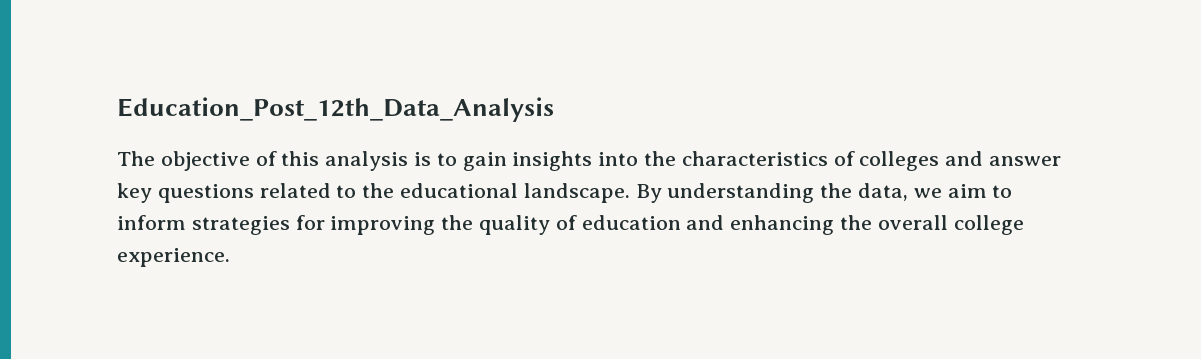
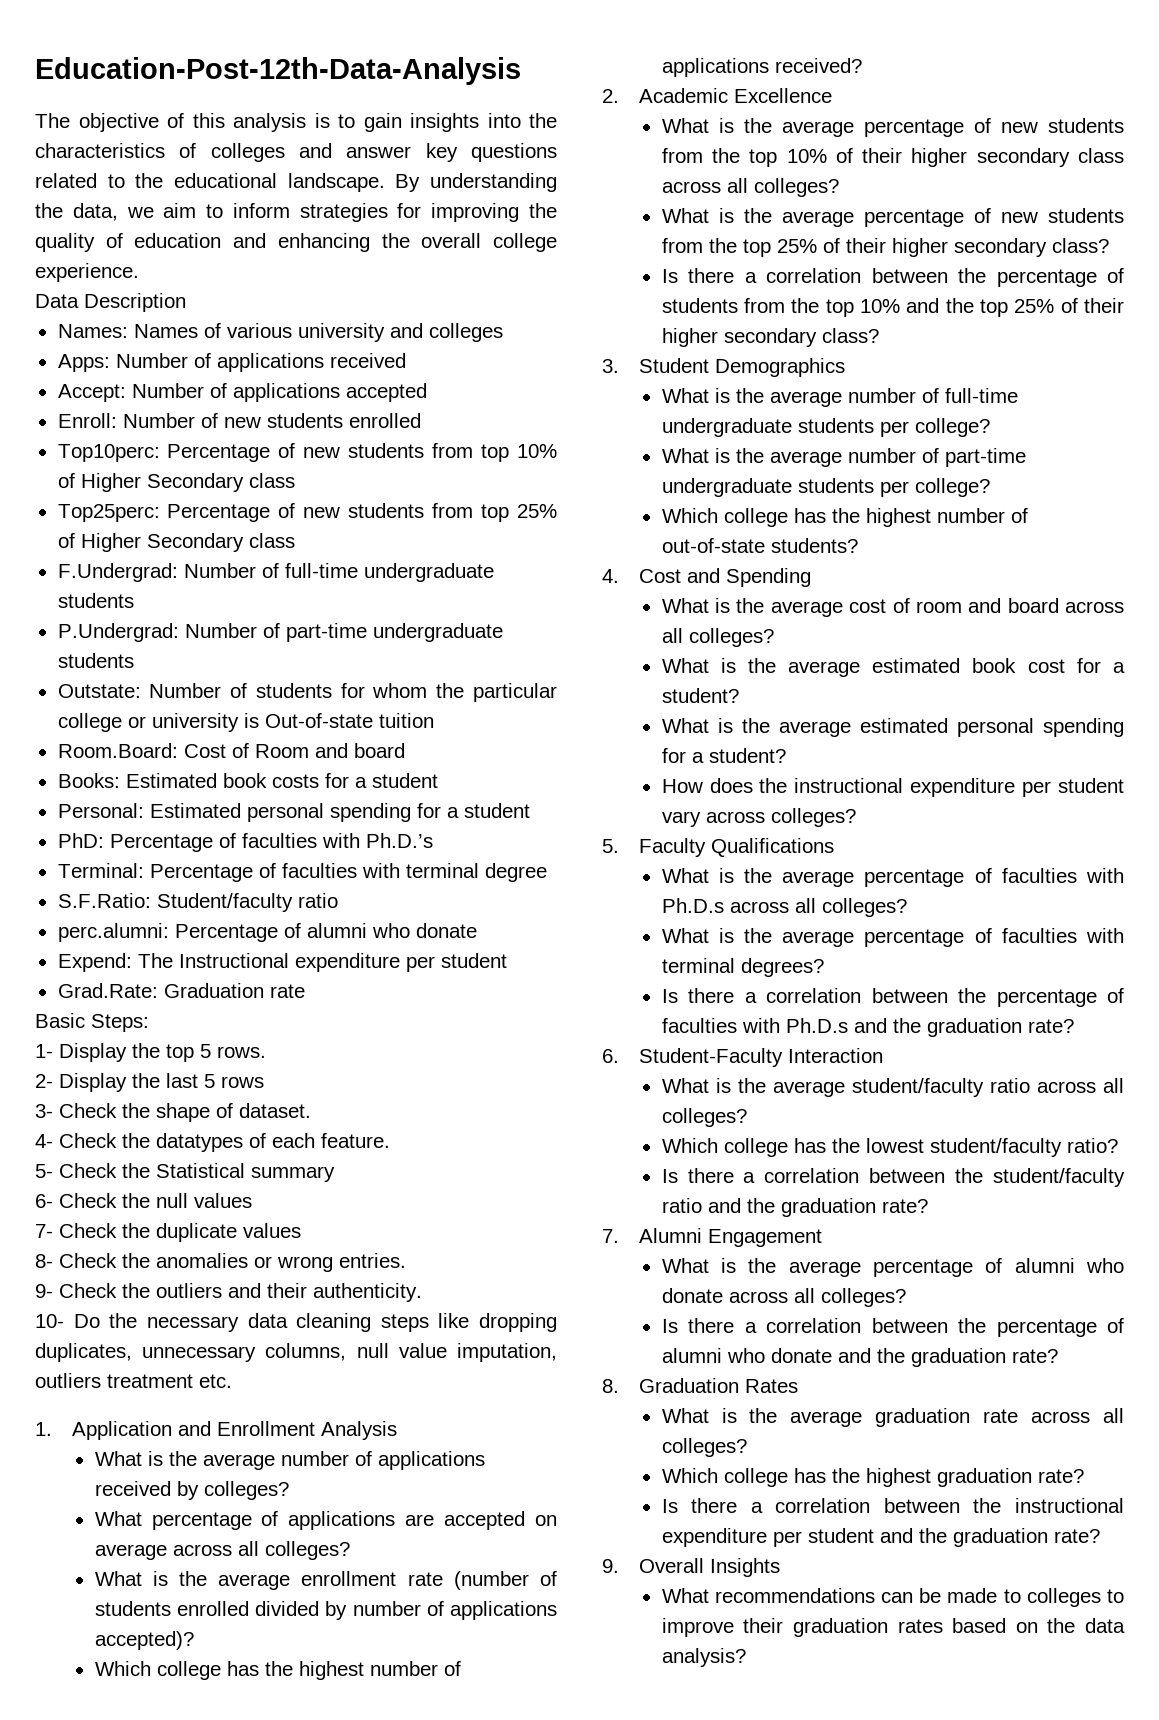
- Education_Post_12th_Data_Analysis
+ Education-Post-12th-Data-Analysis
+ Data Description
+ Names: Names of various university and colleges
+ Apps: Number of applications received
+ Accept: Number of applications accepted
+ Enroll: Number of new students enrolled
+ Top10perc: Percentage of new students from top 10% of Higher Secondary class
+ Top25perc: Percentage of new students from top 25% of Higher Secondary class
+ F.Undergrad: Number of full-time undergraduate students
+ P.Undergrad: Number of part-time undergraduate students
+ Outstate: Number of students for whom the particular college or university is Out-of-state tuition
+ Room.Board: Cost of Room and board
+ Books: Estimated book costs for a student
+ Personal: Estimated personal spending for a student
+ PhD: Percentage of faculties with Ph.D.’s
+ Terminal: Percentage of faculties with terminal degree
+ S.F.Ratio: Student/faculty ratio
+ perc.alumni: Percentage of alumni who donate
+ Expend: The Instructional expenditure per student
+ Grad.Rate: Graduation rate
+ Basic Steps:
+ 1- Display the top 5 rows.
+ 2- Display the last 5 rows
+ 3- Check the shape of dataset.
+ 4- Check the datatypes of each feature.
+ 5- Check the Statistical summary
+ 6- Check the null values
+ 7- Check the duplicate values
+ 8- Check the anomalies or wrong entries.
+ 9- Check the outliers and their authenticity.
+ 10- Do the necessary data cleaning steps like dropping duplicates, unnecessary columns, null value imputation, outliers treatment etc.
+ 1. Application and Enrollment Analysis
+ What is the average number of applications received by colleges?
+ What percentage of applications are accepted on average across all colleges?
+ What is the average enrollment rate (number of students enrolled divided by number of applications accepted)?
+ Which college has the highest number of applications received?
+ 2. Academic Excellence
+ What is the average percentage of new students from the top 10% of their higher secondary class across all colleges?
+ What is the average percentage of new students from the top 25% of their higher secondary class?
+ Is there a correlation between the percentage of students from the top 10% and the top 25% of their higher secondary class?
+ 3. Student Demographics
+ What is the average number of full-time undergraduate students per college?
+ What is the average number of part-time undergraduate students per college?
+ Which college has the highest number of out-of-state students?
+ 4. Cost and Spending
+ What is the average cost of room and board across all colleges?
+ What is the average estimated book cost for a student?
+ What is the average estimated personal spending for a student?
+ How does the instructional expenditure per student vary across colleges?
+ 5. Faculty Qualifications
+ What is the average percentage of faculties with Ph.D.s across all colleges?
+ What is the average percentage of faculties with terminal degrees?
+ Is there a correlation between the percentage of faculties with Ph.D.s and the graduation rate?
+ 6. Student-Faculty Interaction
+ What is the average student/faculty ratio across all colleges?
+ Which college has the lowest student/faculty ratio?
+ Is there a correlation between the student/faculty ratio and the graduation rate?
+ 7. Alumni Engagement
+ What is the average percentage of alumni who donate across all colleges?
+ Is there a correlation between the percentage of alumni who donate and the graduation rate?
+ 8. Graduation Rates
+ What is the average graduation rate across all colleges?
+ Which college has the highest graduation rate?
+ Is there a correlation between the instructional expenditure per student and the graduation rate?
+ 9. Overall Insights
+ What recommendations can be made to colleges to improve their graduation rates based on the data analysis?

